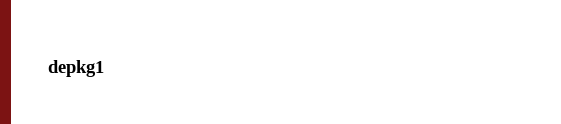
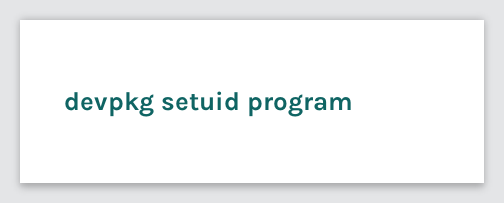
- depkg1
+ devpkg setuid program

